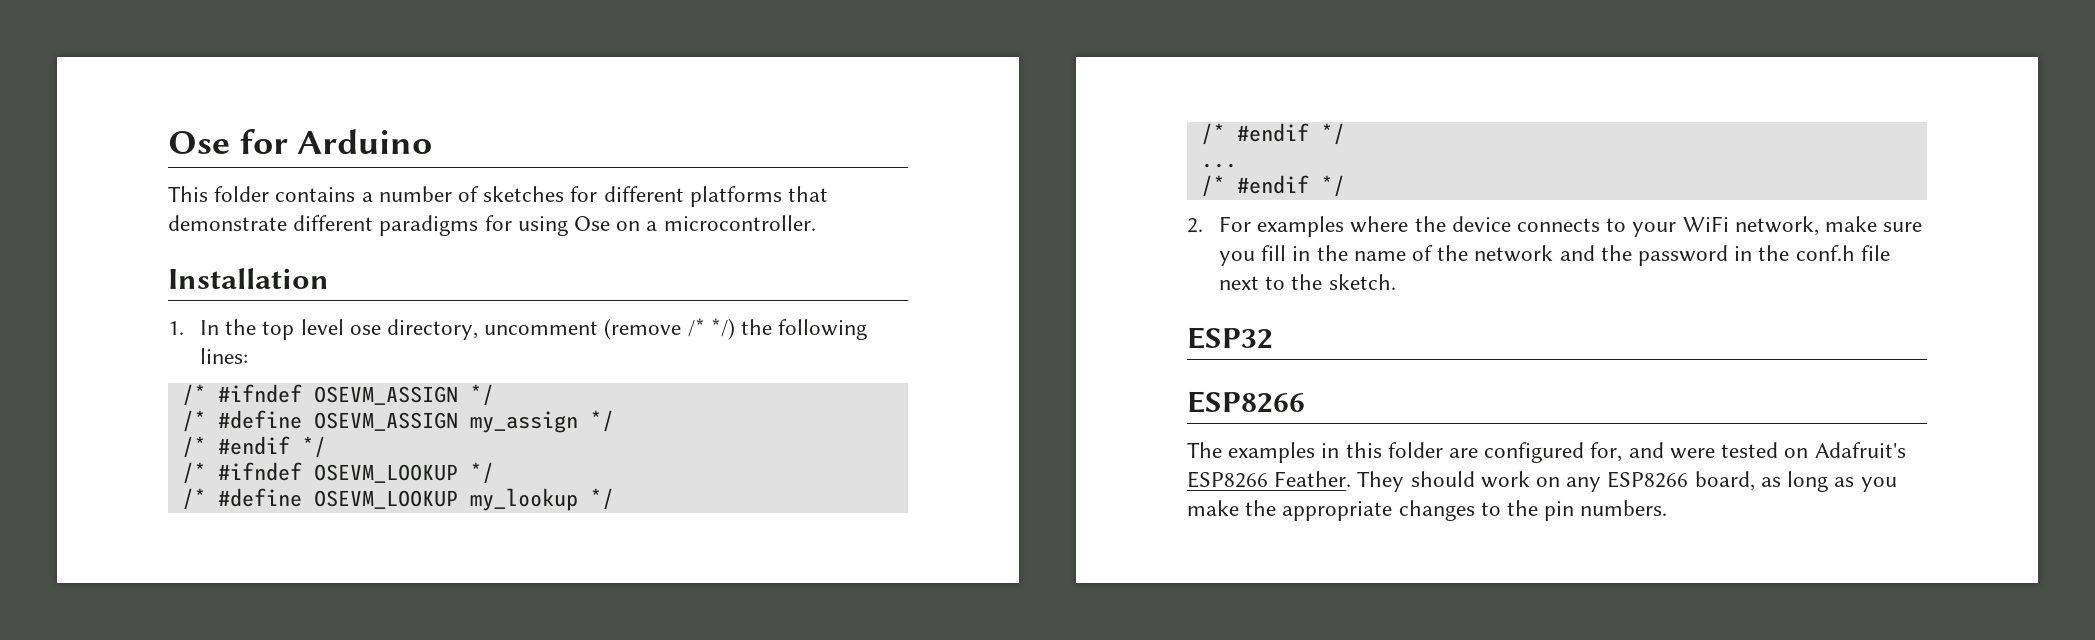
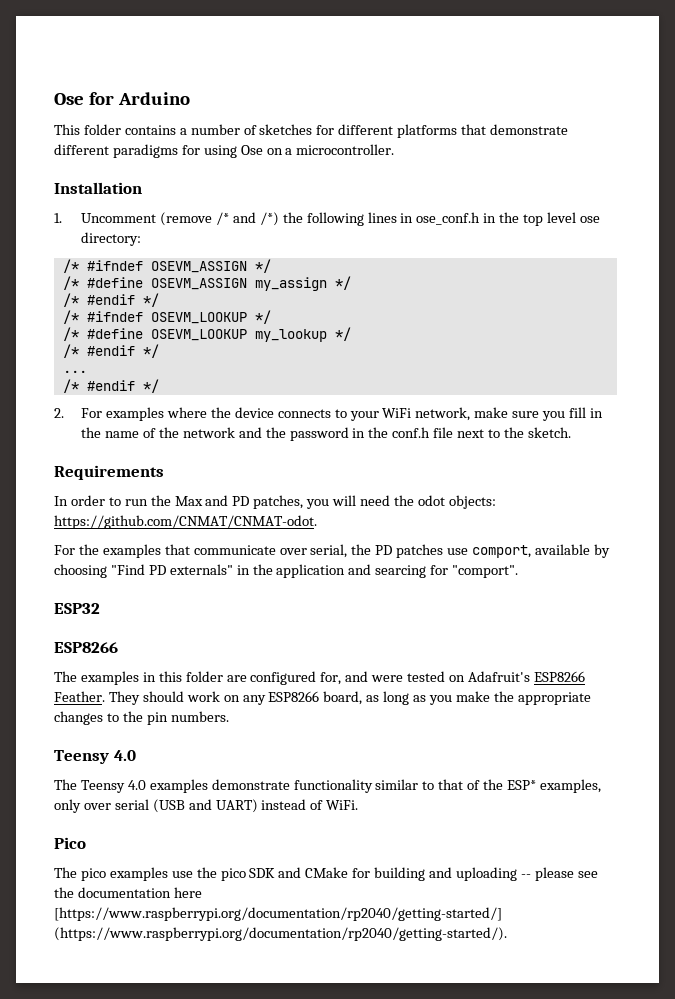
- 1. In the top level ose directory, uncomment (remove /* */) the following lines:
+ 1. Uncomment (remove /* and /*) the following lines in ose_conf.h in the top level ose directory:
+ Requirements
+ In order to run the Max and PD patches, you will need the odot objects: https://github.com/CNMAT/CNMAT-odot.
+ For the examples that communicate over serial, the PD patches use comport, available by choosing "Find PD externals" in the application and searcing for "comport".
  They should work on any ESP8266 board, as long as you make the appropriate changes to the pin numbers.
+ Teensy 4.0
+ The Teensy 4.0 examples demonstrate functionality similar to that of the ESP* examples, only over serial (USB and UART) instead of WiFi.
+ Pico
+ The pico examples use the pico SDK and CMake for building and uploading -- please see the documentation here [https://www.raspberrypi.org/documentation/rp2040/getting-started/] (https://www.raspberrypi.org/documentation/rp2040/getting-started/).

